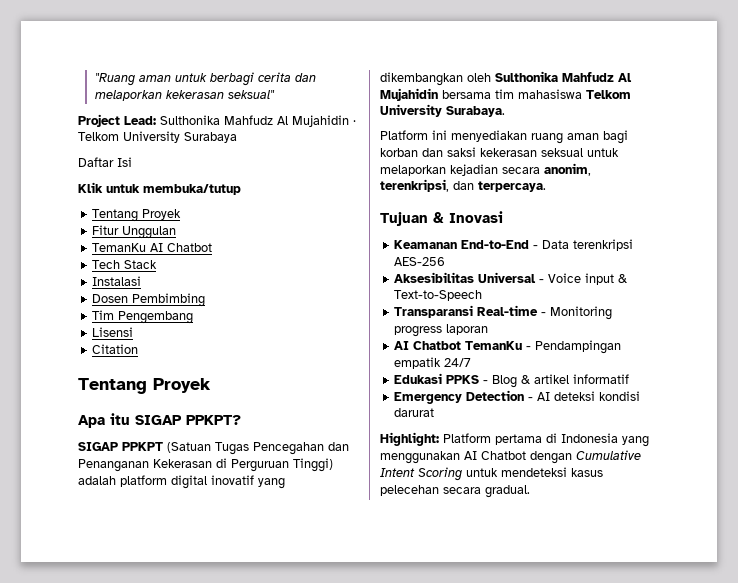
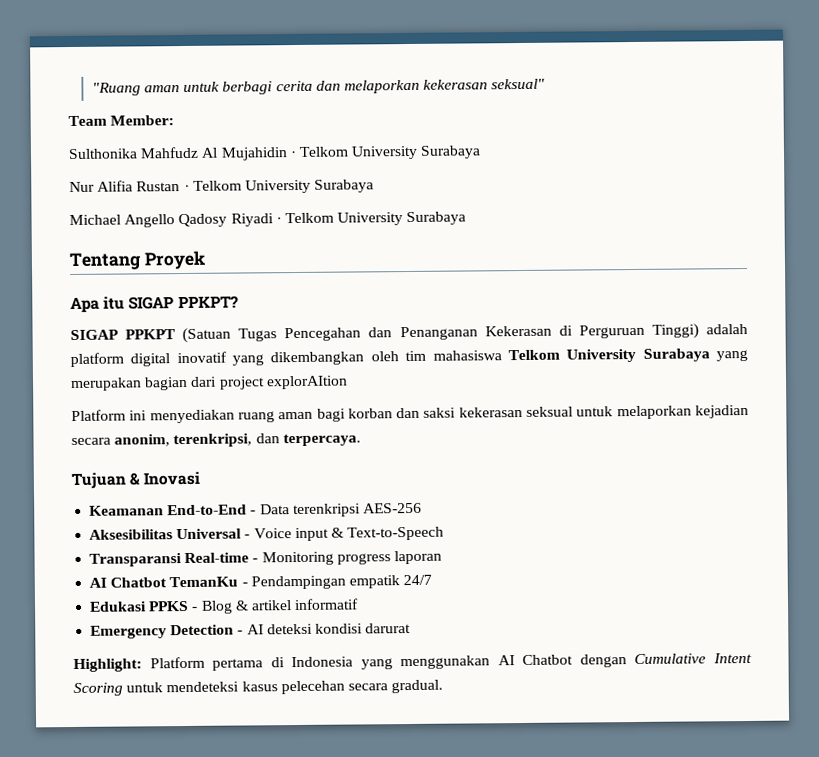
- Project Lead: Sulthonika Mahfudz Al Mujahidin · Telkom University Surabaya
+ Team Member:
+ Sulthonika Mahfudz Al Mujahidin · Telkom University Surabaya
- Daftar Isi
- Klik untuk membuka/tutup
- Tentang Proyek
- Fitur Unggulan
- TemanKu AI Chatbot
- Tech Stack
- Instalasi
- Dosen Pembimbing
- Tim Pengembang
- Lisensi
- Citation
+ Nur Alifia Rustan · Telkom University Surabaya
+ Michael Angello Qadosy Riyadi · Telkom University Surabaya
- SIGAP PPKPT (Satuan Tugas Pencegahan dan Penanganan Kekerasan di Perguruan Tinggi) adalah platform digital inovatif yang dikembangkan oleh Sulthonika Mahfudz Al Mujahidin bersama tim mahasiswa Telkom University Surabaya.
+ SIGAP PPKPT (Satuan Tugas Pencegahan dan Penanganan Kekerasan di Perguruan Tinggi) adalah platform digital inovatif yang dikembangkan oleh tim mahasiswa Telkom University Surabaya yang merupakan bagian dari project explorAItion

